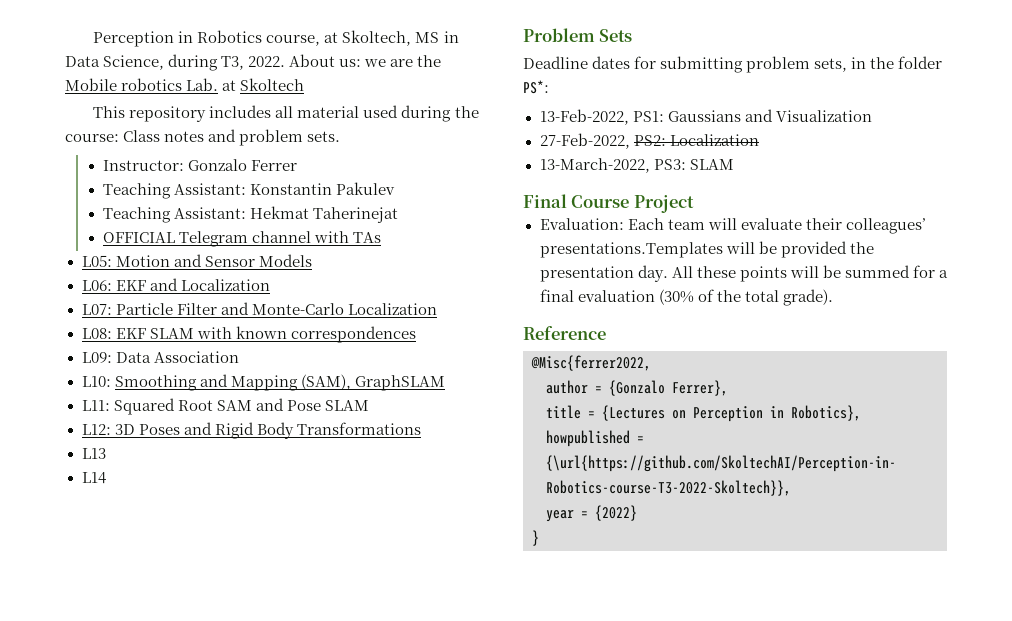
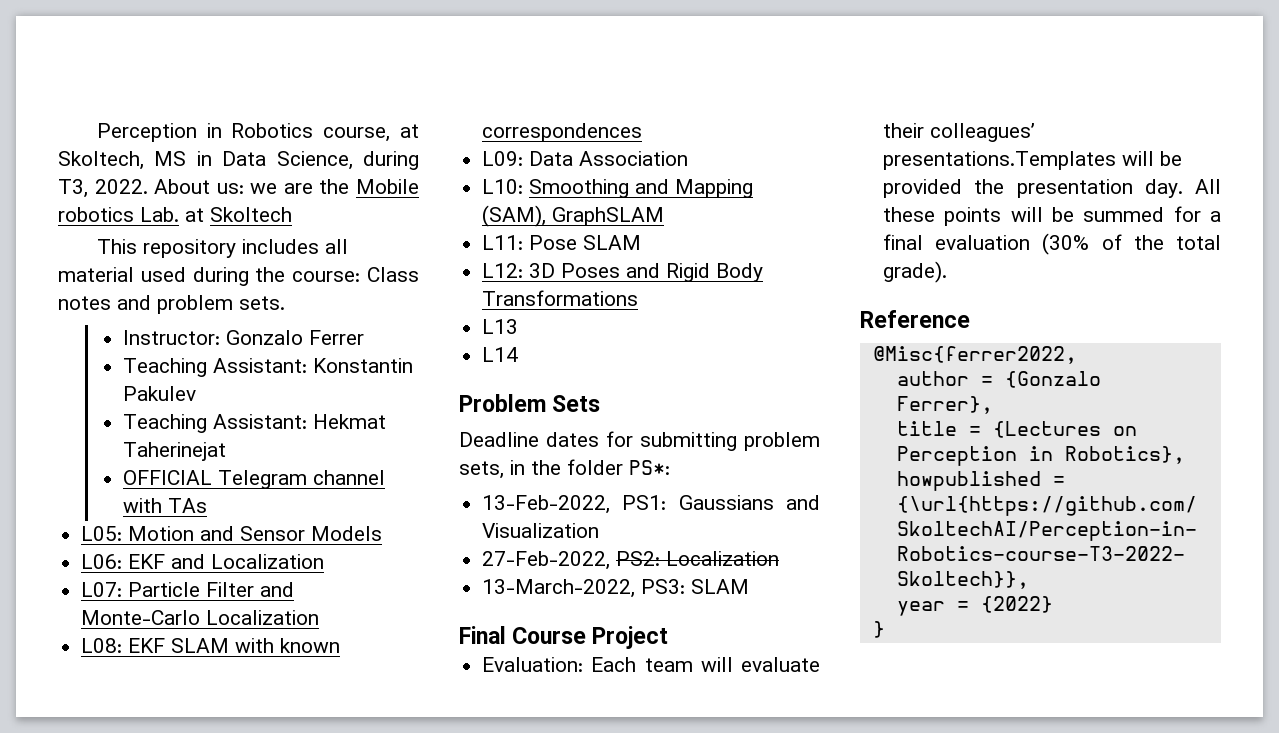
- L11: Squared Root SAM and Pose SLAM
+ L11: Pose SLAM

